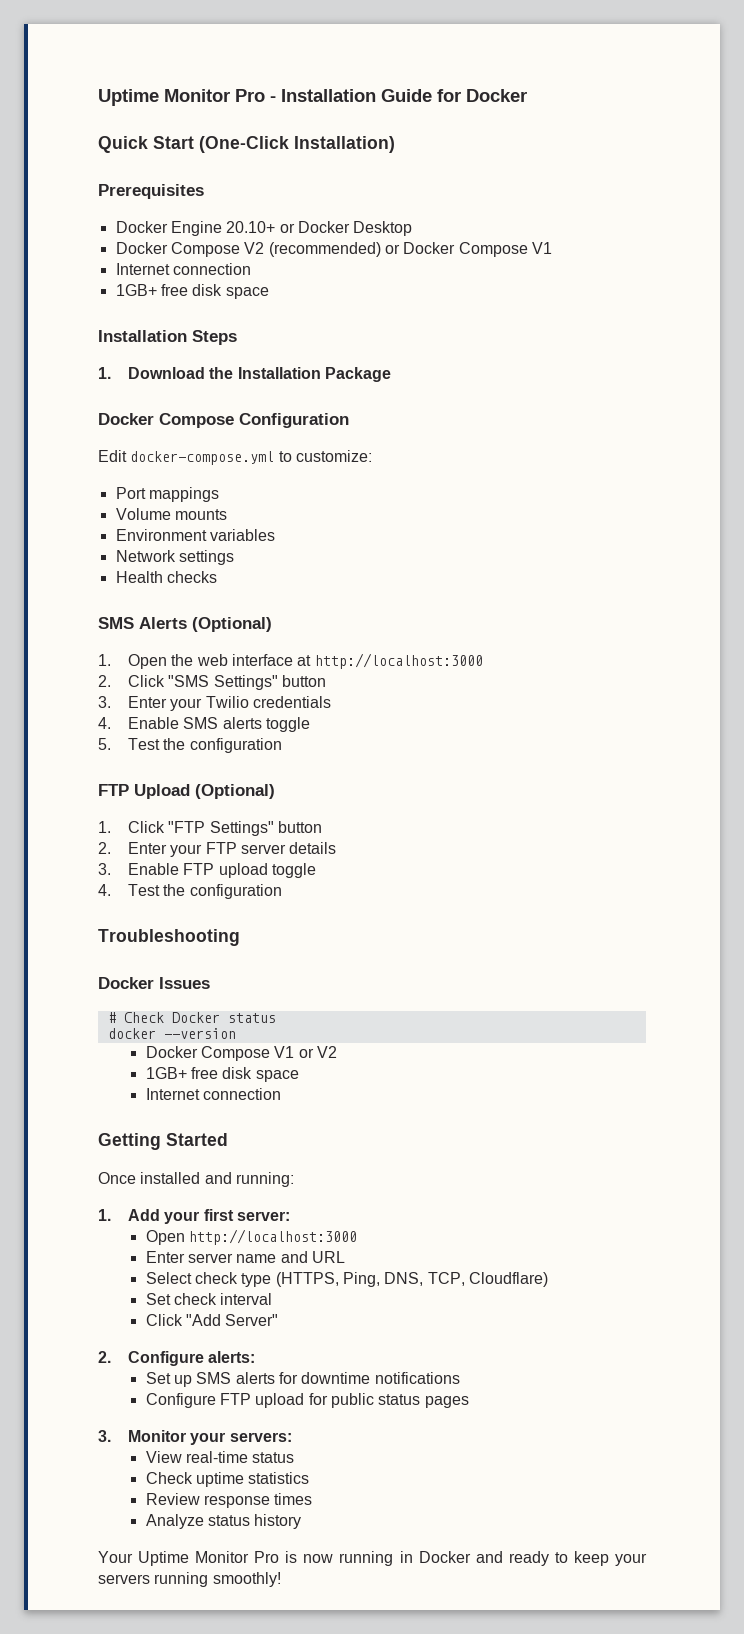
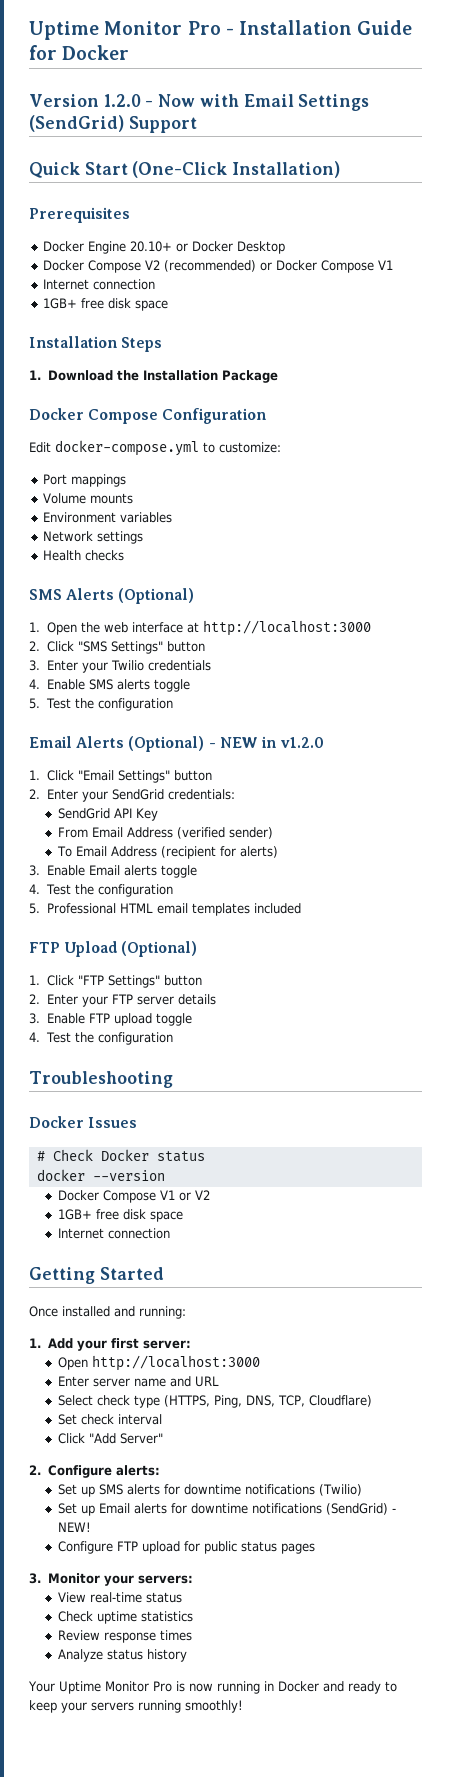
+ Version 1.2.0 - Now with Email Settings (SendGrid) Support
+ Email Alerts (Optional) - NEW in v1.2.0
+ 1. Click "Email Settings" button
+ 2. Enter your SendGrid credentials:
+ SendGrid API Key
+ From Email Address (verified sender)
+ To Email Address (recipient for alerts)
+ 3. Enable Email alerts toggle
+ 4. Test the configuration
+ 5. Professional HTML email templates included
- Set up SMS alerts for downtime notifications
+ Set up SMS alerts for downtime notifications (Twilio)
+ Set up Email alerts for downtime notifications (SendGrid) - NEW!

